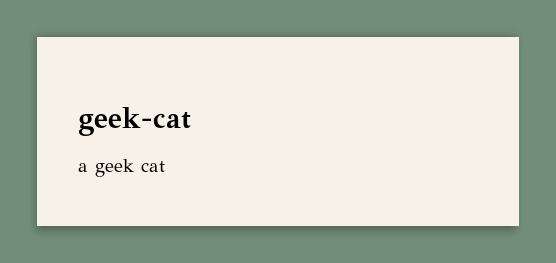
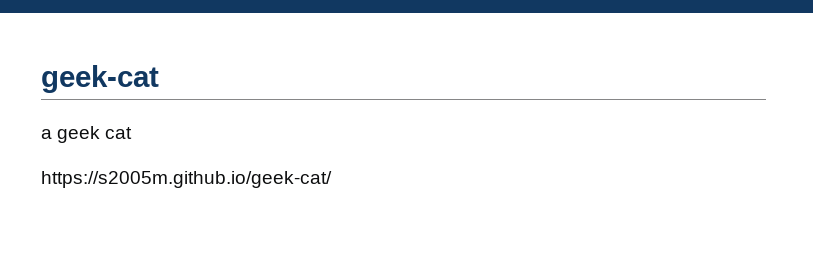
+ https://s2005m.github.io/geek-cat/

